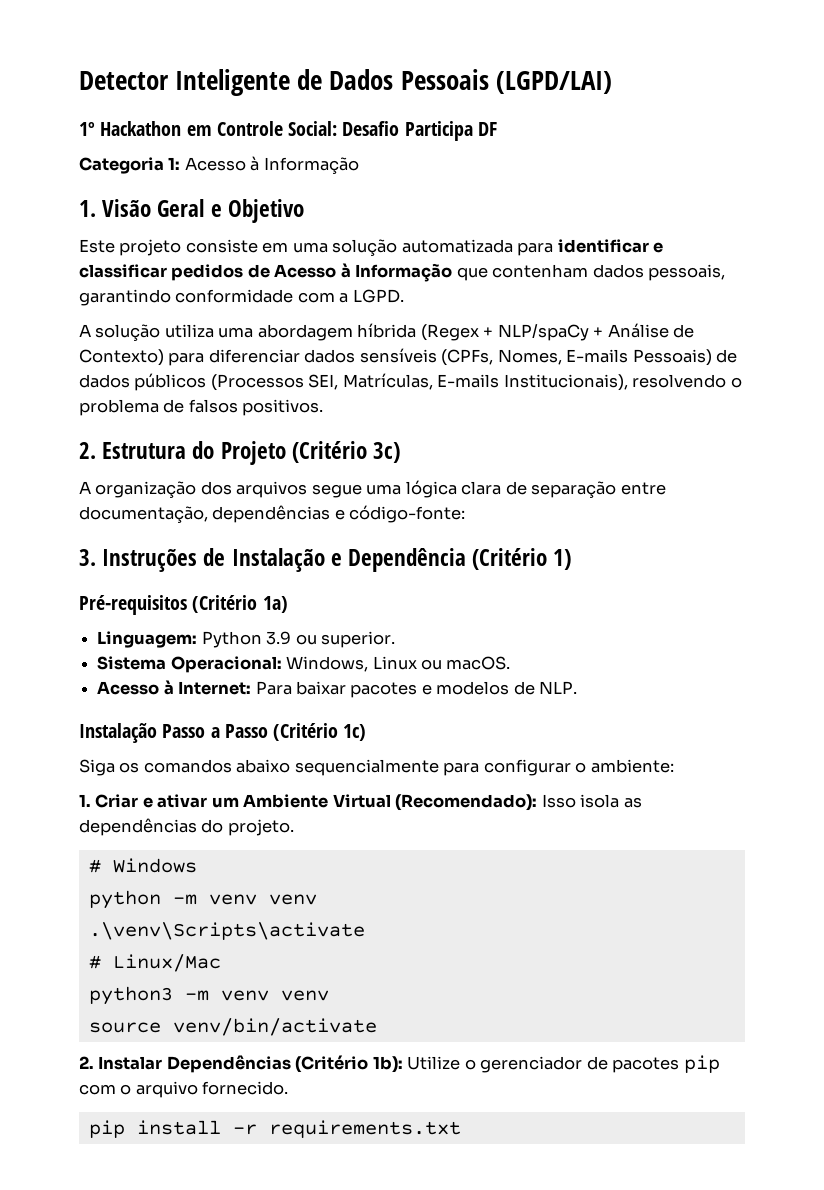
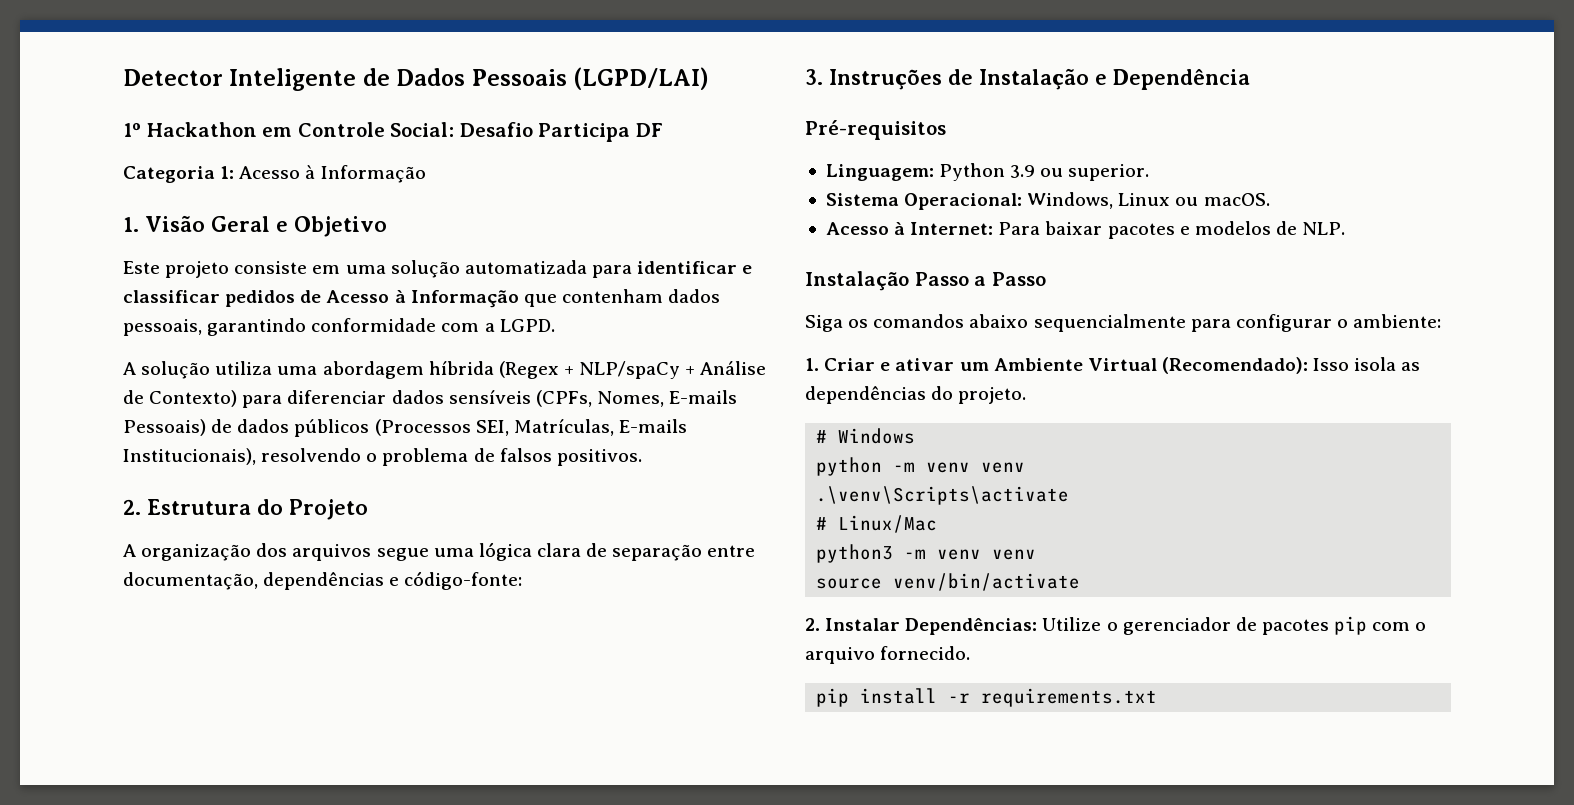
- 2. Estrutura do Projeto (Critério 3c)
+ 2. Estrutura do Projeto
- 3. Instruções de Instalação e Dependência (Critério 1)
+ 3. Instruções de Instalação e Dependência
- Pré-requisitos (Critério 1a)
+ Pré-requisitos
- Instalação Passo a Passo (Critério 1c)
+ Instalação Passo a Passo
- 2. Instalar Dependências (Critério 1b): Utilize o gerenciador de pacotes pip com o arquivo fornecido.
+ 2. Instalar Dependências: Utilize o gerenciador de pacotes pip com o arquivo fornecido.

